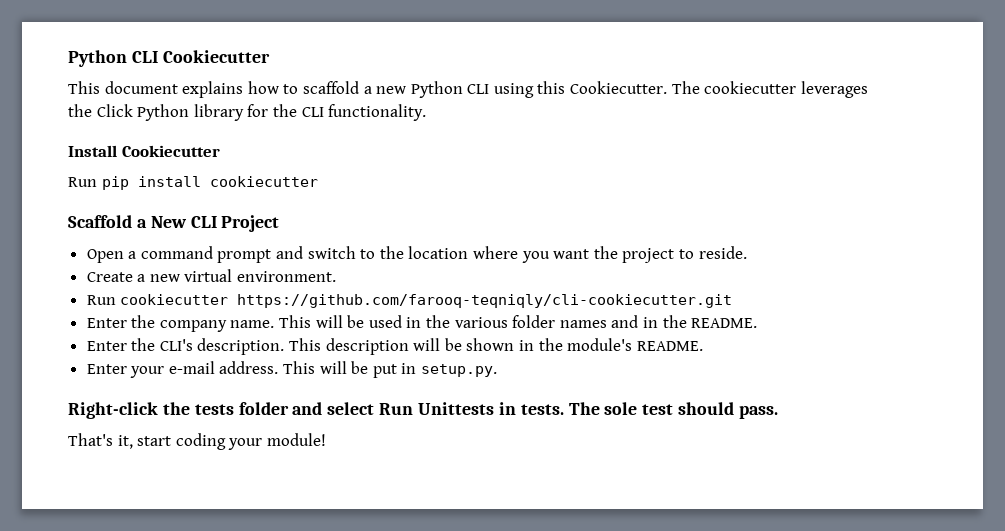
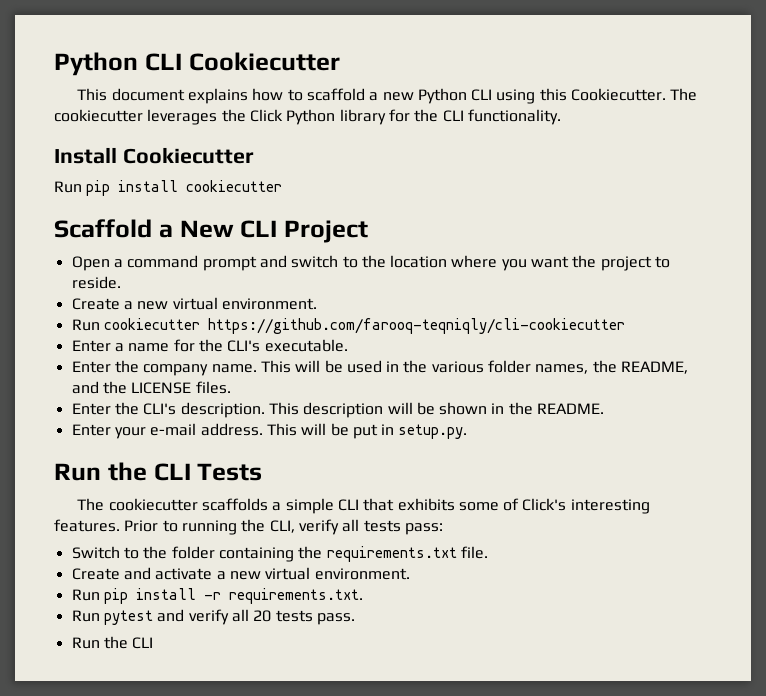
- Run cookiecutter https://github.com/farooq-teqniqly/cli-cookiecutter.git
+ Run cookiecutter https://github.com/farooq-teqniqly/cli-cookiecutter
+ Enter a name for the CLI's executable.
- This will be used in the various folder names and in the README.
+ This will be used in the various folder names, the README, and the LICENSE files.
- This description will be shown in the module's README.
+ This description will be shown in the README.
- Right-click the tests folder and select Run Unittests in tests. The sole test should pass.
- That's it, start coding your module!
+ Run the CLI Tests
+ The cookiecutter scaffolds a simple CLI that exhibits some of Click's interesting features. Prior to running the CLI, verify all tests pass:
+ Switch to the folder containing the requirements.txt file.
+ Create and activate a new virtual environment.
+ Run pip install -r requirements.txt.
+ Run pytest and verify all 20 tests pass.
+ Run the CLI

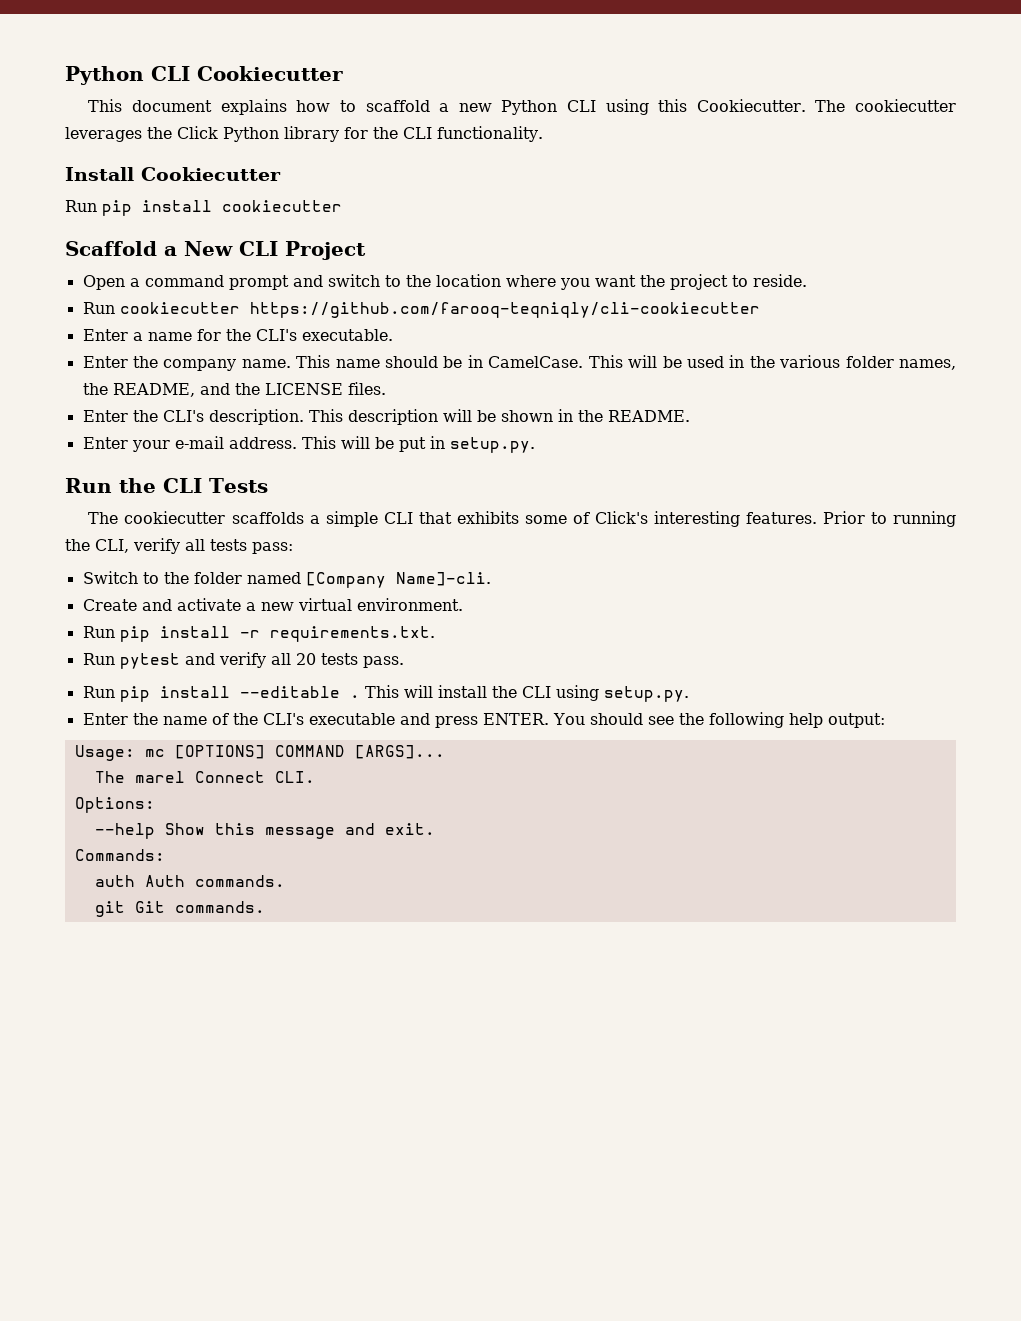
- Create a new virtual environment.
- This will be used in the various folder names, the README, and the LICENSE files.
+ This name should be in CamelCase. This will be used in the various folder names, the README, and the LICENSE files.
- Switch to the folder containing the requirements.txt file.
+ Switch to the folder named [Company Name]-cli.
  Run pytest and verify all 20 tests pass.
- Run the CLI
+ Run pip install --editable . This will install the CLI using setup.py.
+ Enter the name of the CLI's executable and press ENTER. You should see the following help output:
+ Usage: mc [OPTIONS] COMMAND [ARGS]...
+ The marel Connect CLI.
+ Options:
+ --help Show this message and exit.
+ Commands:
+ auth Auth commands.
+ git Git commands.

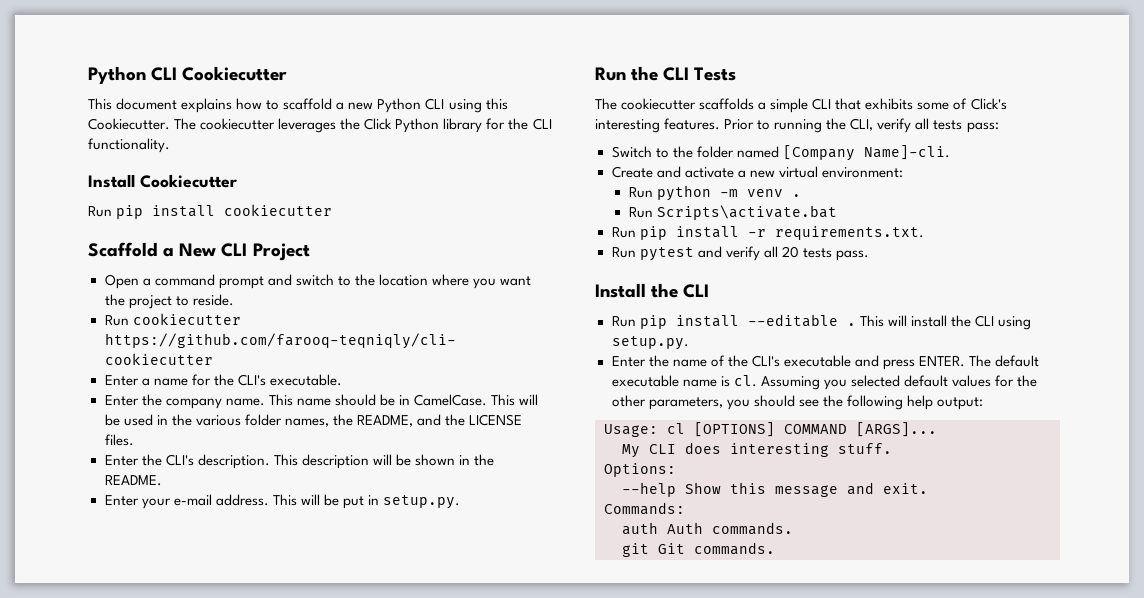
- Create and activate a new virtual environment.
+ Create and activate a new virtual environment:
+ Run python -m venv .
+ Run Scripts\activate.bat
+ Install the CLI
- You should see the following help output:
+ The default executable name is cl. Assuming you selected default values for the other parameters, you should see the following help output:
- Usage: mc [OPTIONS] COMMAND [ARGS]...
+ Usage: cl [OPTIONS] COMMAND [ARGS]...
- The marel Connect CLI.
+ My CLI does interesting stuff.

